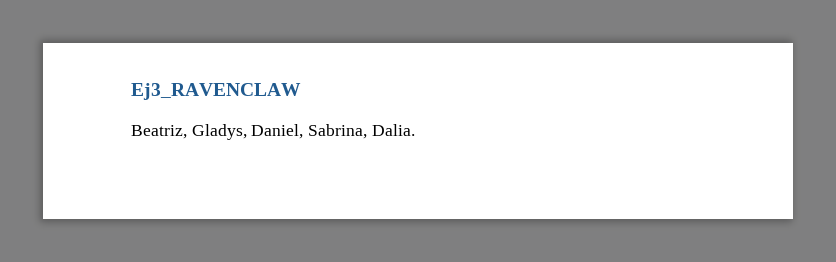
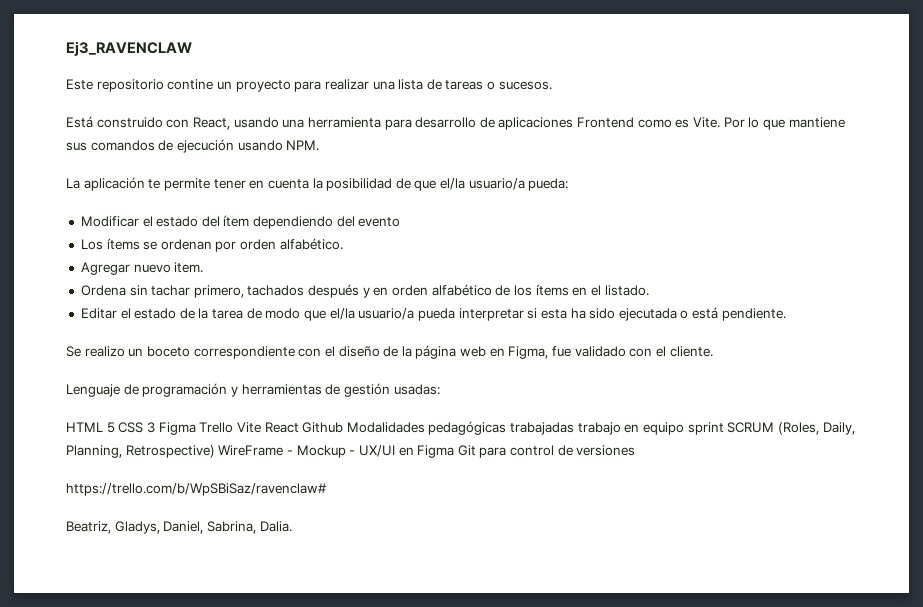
+ Este repositorio contine un proyecto para realizar una lista de tareas o sucesos.
+ Está construido con React, usando una herramienta para desarrollo de aplicaciones Frontend como es Vite. Por lo que mantiene sus comandos de ejecución usando NPM.
+ La aplicación te permite tener en cuenta la posibilidad de que el/la usuario/a pueda:
+ Modificar el estado del ítem dependiendo del evento
+ Los ítems se ordenan por orden alfabético.
+ Agregar nuevo item.
+ Ordena sin tachar primero, tachados después y en orden alfabético de los ítems en el listado.
+ Editar el estado de la tarea de modo que el/la usuario/a pueda interpretar si esta ha sido ejecutada o está pendiente.
+ Se realizo un boceto correspondiente con el diseño de la página web en Figma, fue validado con el cliente.
+ Lenguaje de programación y herramientas de gestión usadas:
+ HTML 5 CSS 3 Figma Trello Vite React Github Modalidades pedagógicas trabajadas trabajo en equipo sprint SCRUM (Roles, Daily, Planning, Retrospective) WireFrame - Mockup - UX/UI en Figma Git para control de versiones
+ https://trello.com/b/WpSBiSaz/ravenclaw#

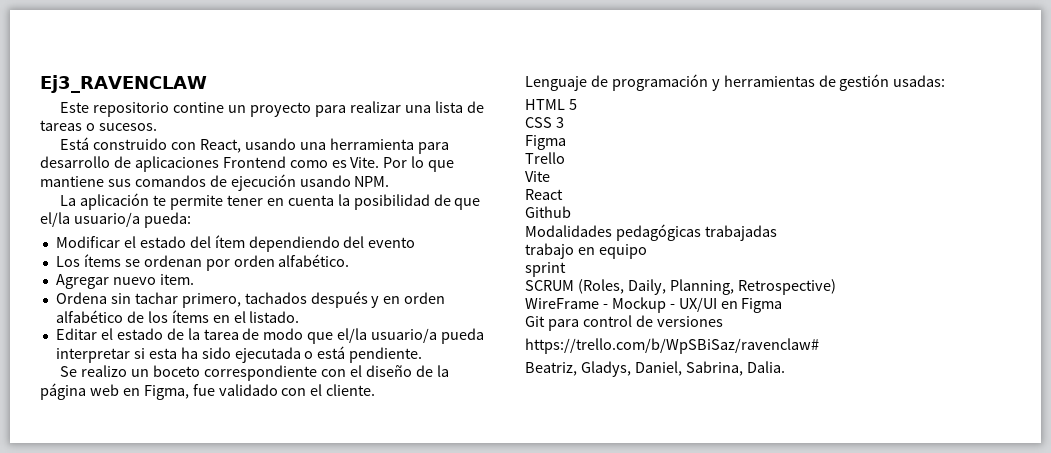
- HTML 5 CSS 3 Figma Trello Vite React Github Modalidades pedagógicas trabajadas trabajo en equipo sprint SCRUM (Roles, Daily, Planning, Retrospective) WireFrame - Mockup - UX/UI en Figma Git para control de versiones
+ HTML 5
+ CSS 3
+ Figma
+ Trello
+ Vite
+ React
+ Github
+ Modalidades pedagógicas trabajadas
+ trabajo en equipo
+ sprint
+ SCRUM (Roles, Daily, Planning, Retrospective)
+ WireFrame - Mockup - UX/UI en Figma
+ Git para control de versiones

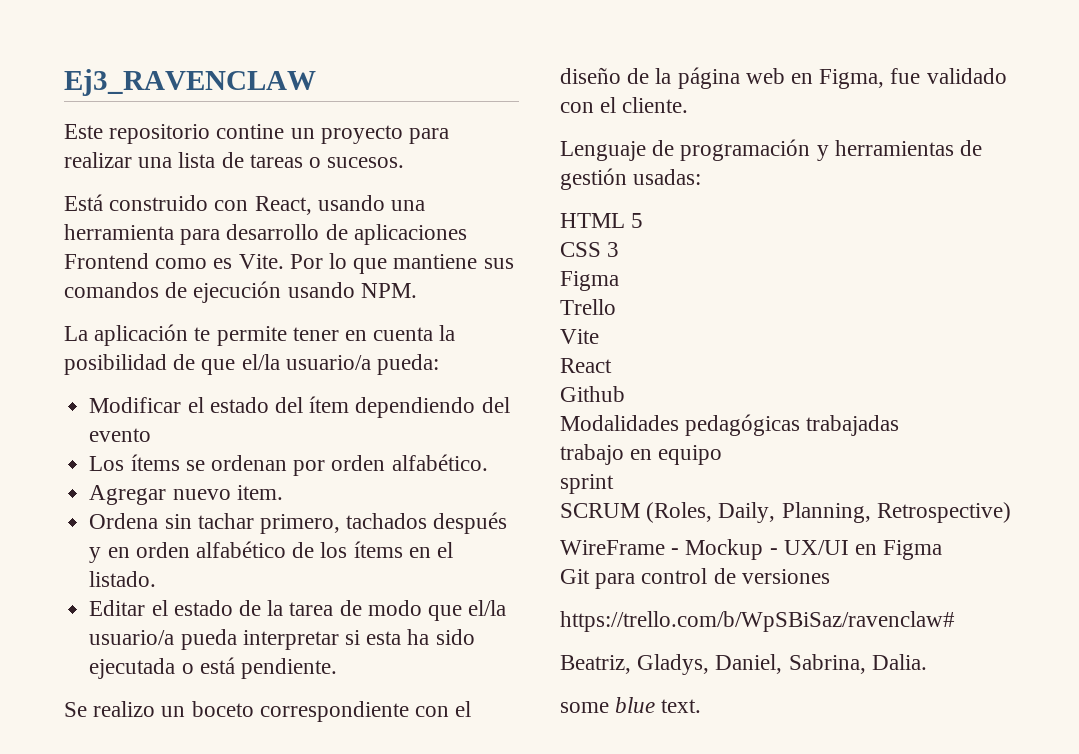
+ some blue text.

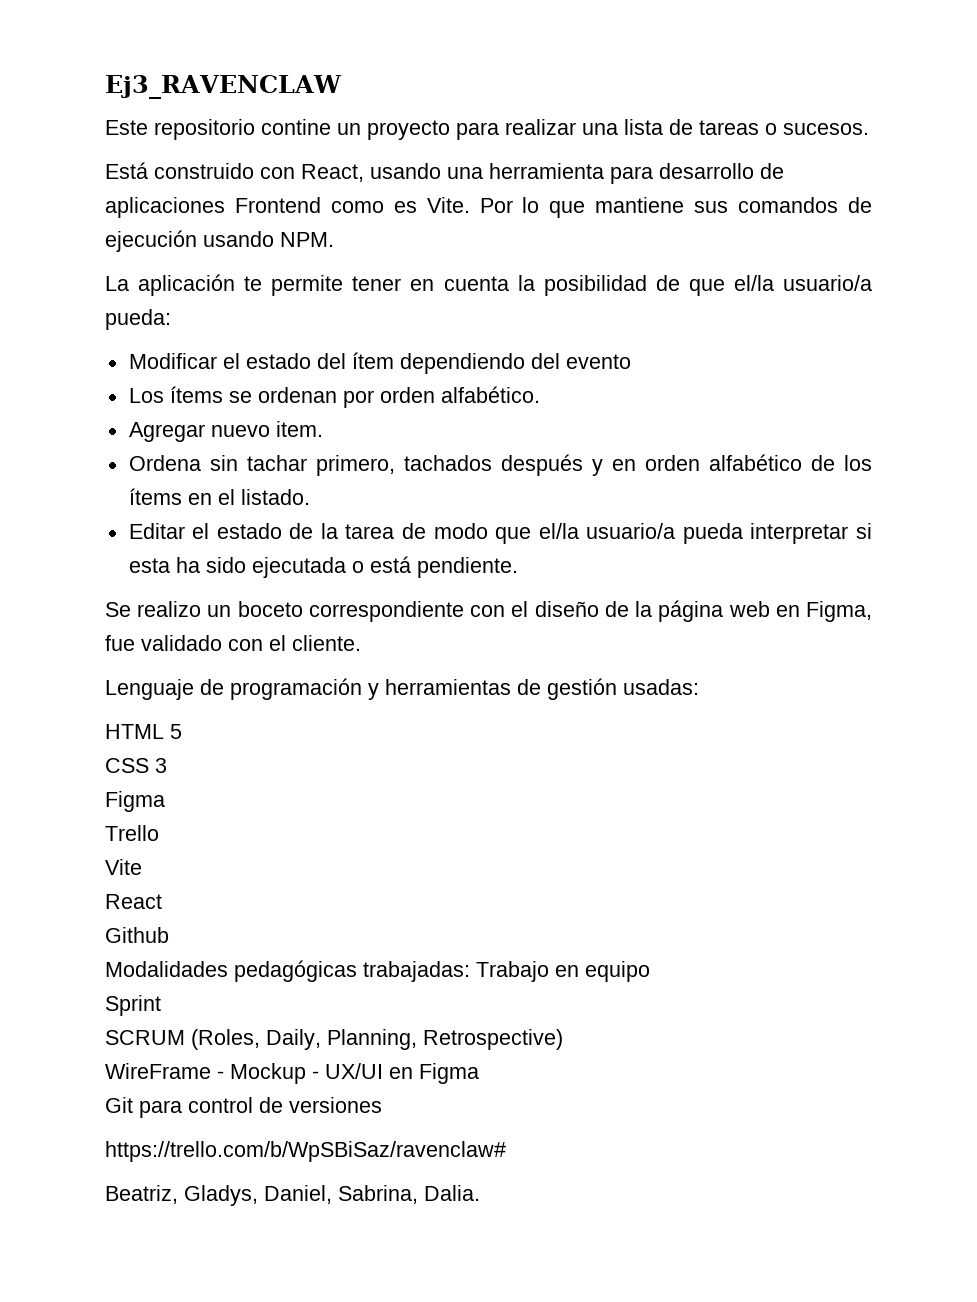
- Modalidades pedagógicas trabajadas
- trabajo en equipo
+ Modalidades pedagógicas trabajadas: Trabajo en equipo
- sprint
+ Sprint
- some blue text.

